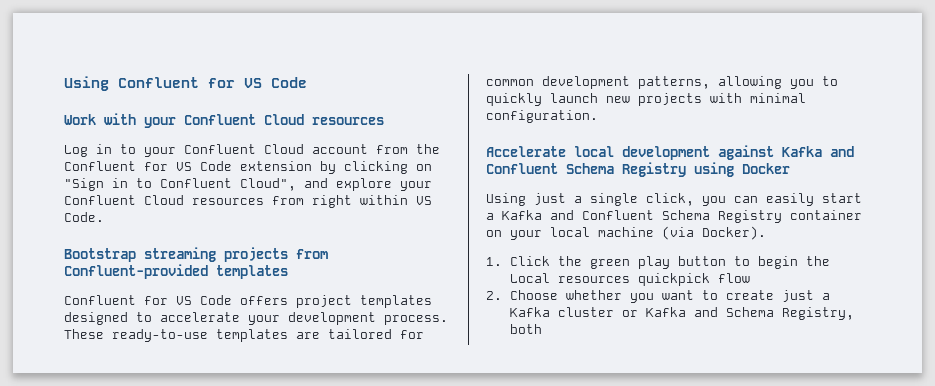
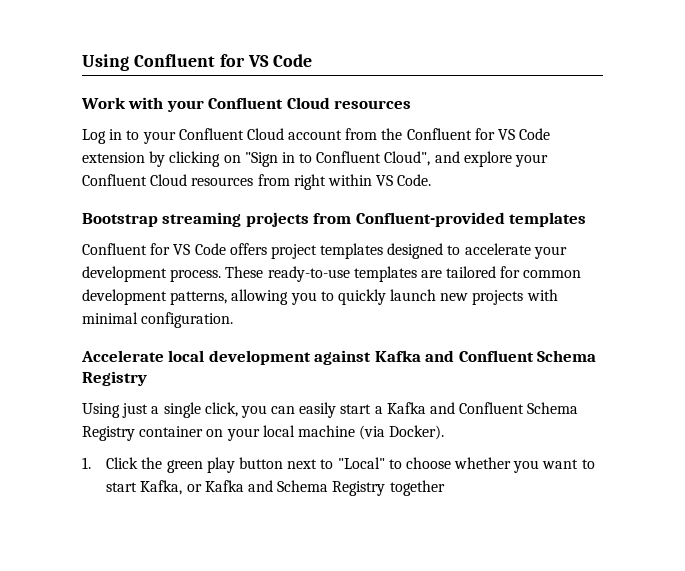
- Accelerate local development against Kafka and Confluent Schema Registry using Docker
+ Accelerate local development against Kafka and Confluent Schema Registry
- 1. Click the green play button to begin the Local resources quickpick flow
- 2. Choose whether you want to create just a Kafka cluster or Kafka and Schema Registry, both
+ 1. Click the green play button next to "Local" to choose whether you want to start Kafka, or Kafka and Schema Registry together

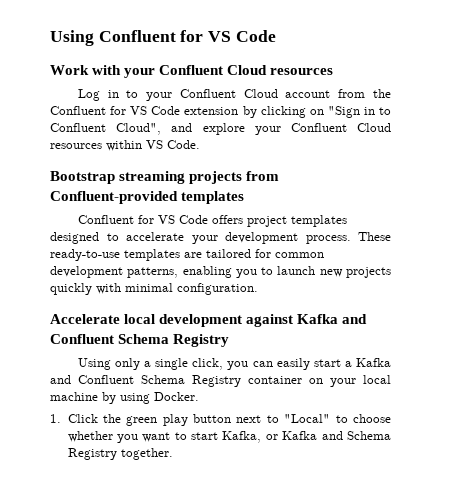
- Log in to your Confluent Cloud account from the Confluent for VS Code extension by clicking on "Sign in to Confluent Cloud", and explore your Confluent Cloud resources from right within VS Code.
+ Log in to your Confluent Cloud account from the Confluent for VS Code extension by clicking on "Sign in to Confluent Cloud", and explore your Confluent Cloud resources within VS Code.
- These ready-to-use templates are tailored for common development patterns, allowing you to quickly launch new projects with minimal configuration.
+ These ready-to-use templates are tailored for common development patterns, enabling you to launch new projects quickly with minimal configuration.
- Using just a single click, you can easily start a Kafka and Confluent Schema Registry container on your local machine (via Docker).
+ Using only a single click, you can easily start a Kafka and Confluent Schema Registry container on your local machine by using Docker.
- 1. Click the green play button next to "Local" to choose whether you want to start Kafka, or Kafka and Schema Registry together
+ 1. Click the green play button next to "Local" to choose whether you want to start Kafka, or Kafka and Schema Registry together.

